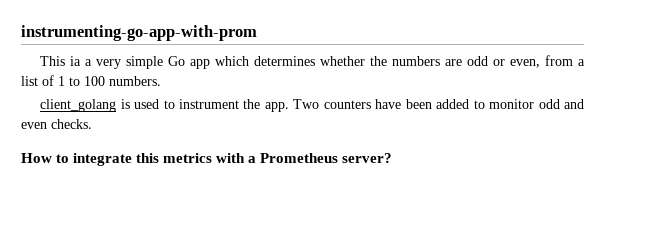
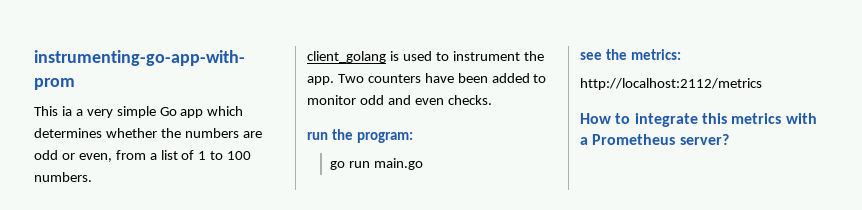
+ run the program:
+ go run main.go
+ see the metrics:
+ http://localhost:2112/metrics

